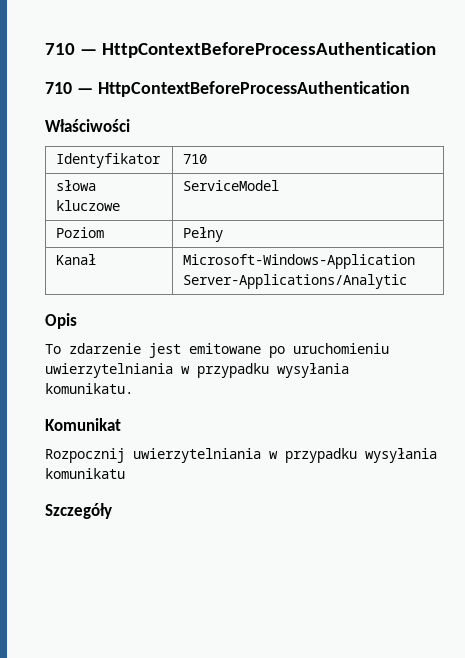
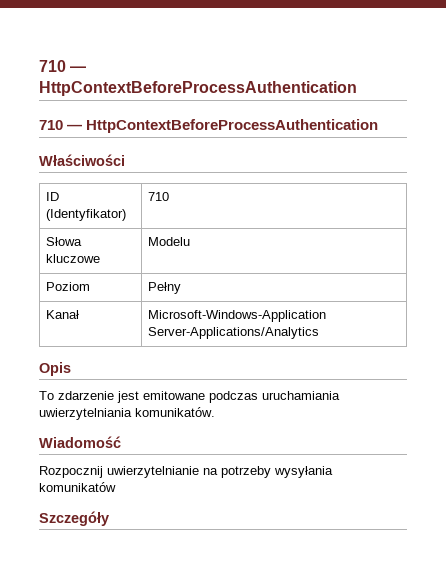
- Identyfikator | 710
+ ID (Identyfikator) | 710
- słowa kluczowe | ServiceModel
+ Słowa kluczowe | Modelu
- Kanał | Microsoft-Windows-Application Server-Applications/Analytic
+ Kanał | Microsoft-Windows-Application Server-Applications/Analytics
- To zdarzenie jest emitowane po uruchomieniu uwierzytelniania w przypadku wysyłania komunikatu.
- Komunikat
- Rozpocznij uwierzytelniania w przypadku wysyłania komunikatu
+ To zdarzenie jest emitowane podczas uruchamiania uwierzytelniania komunikatów.
+ Wiadomość
+ Rozpocznij uwierzytelnianie na potrzeby wysyłania komunikatów

